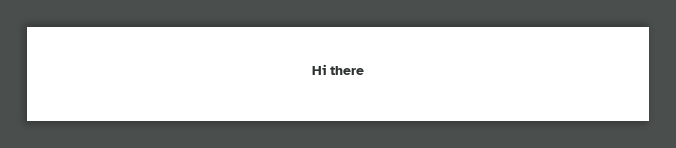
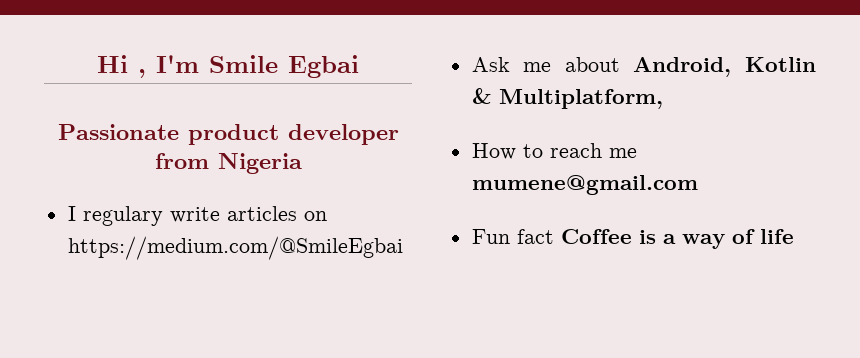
- Hi there
+ Hi , I'm Smile Egbai
+ Passionate product developer from Nigeria
+ I regulary write articles on https://medium.com/@SmileEgbai
+ Ask me about Android, Kotlin & Multiplatform,
+ How to reach me mumene@gmail.com
+ Fun fact Coffee is a way of life

